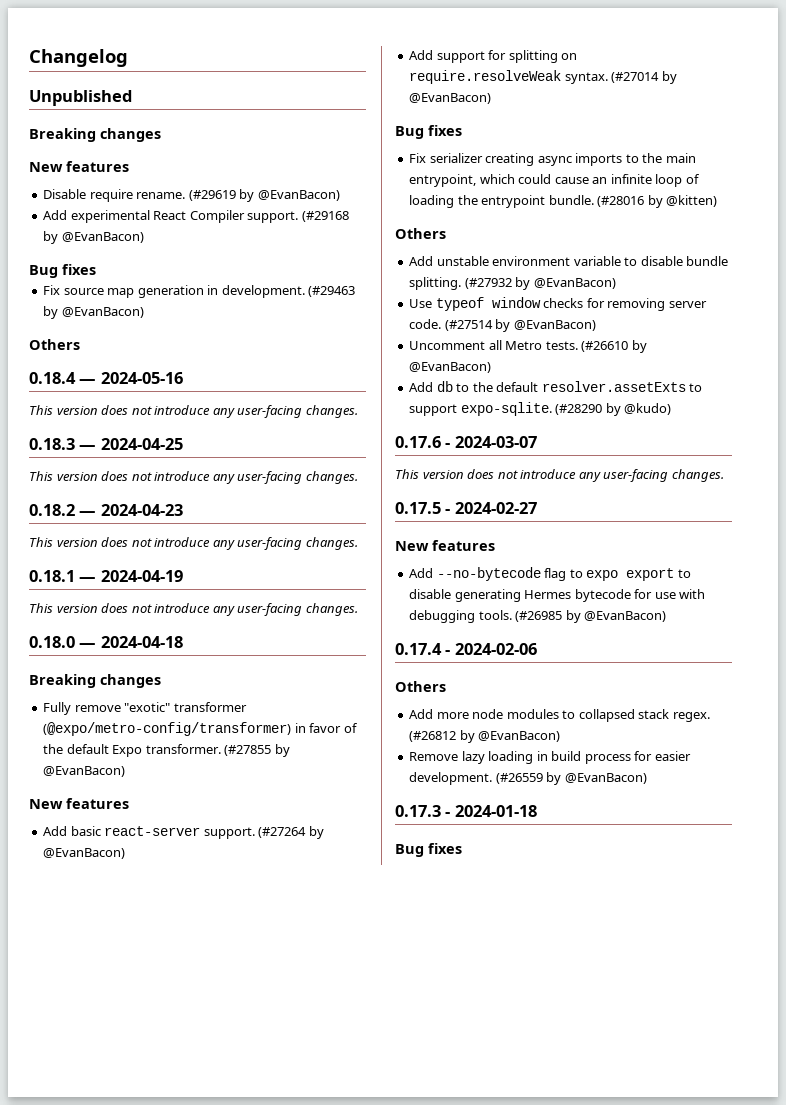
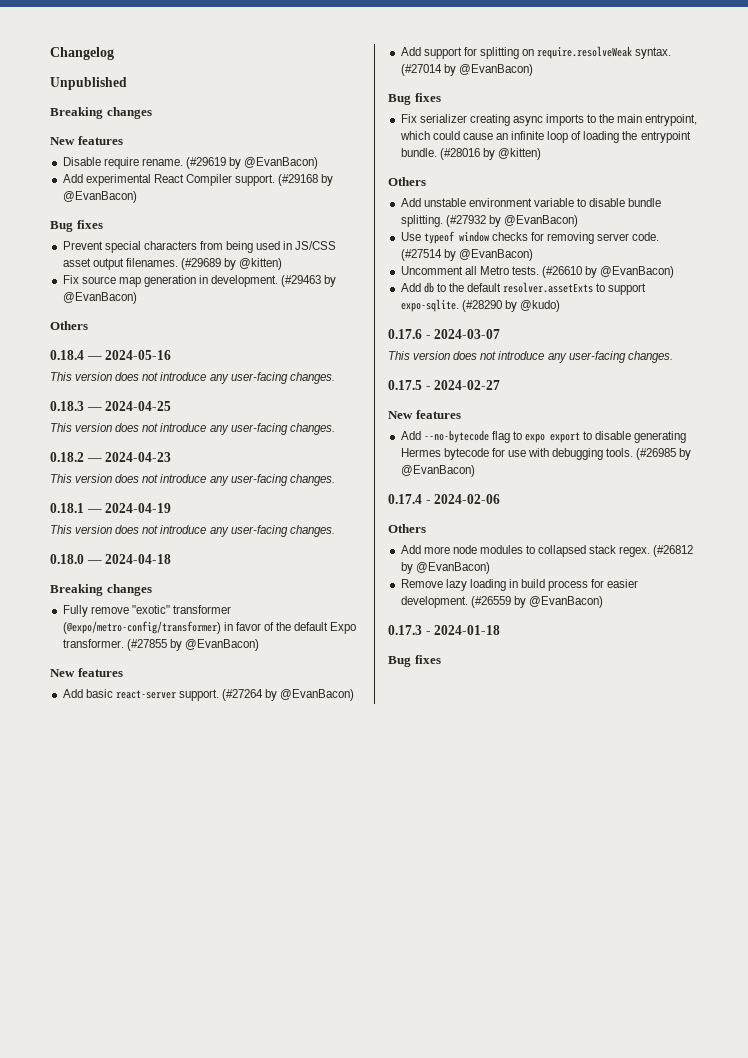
+ Prevent special characters from being used in JS/CSS asset output filenames. (#29689 by @kitten)

